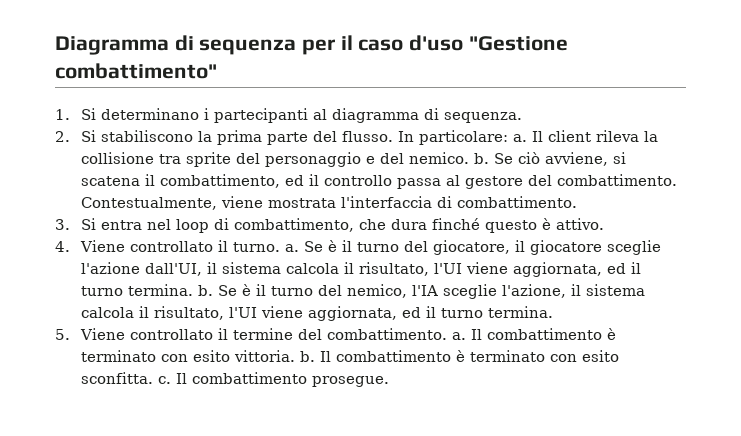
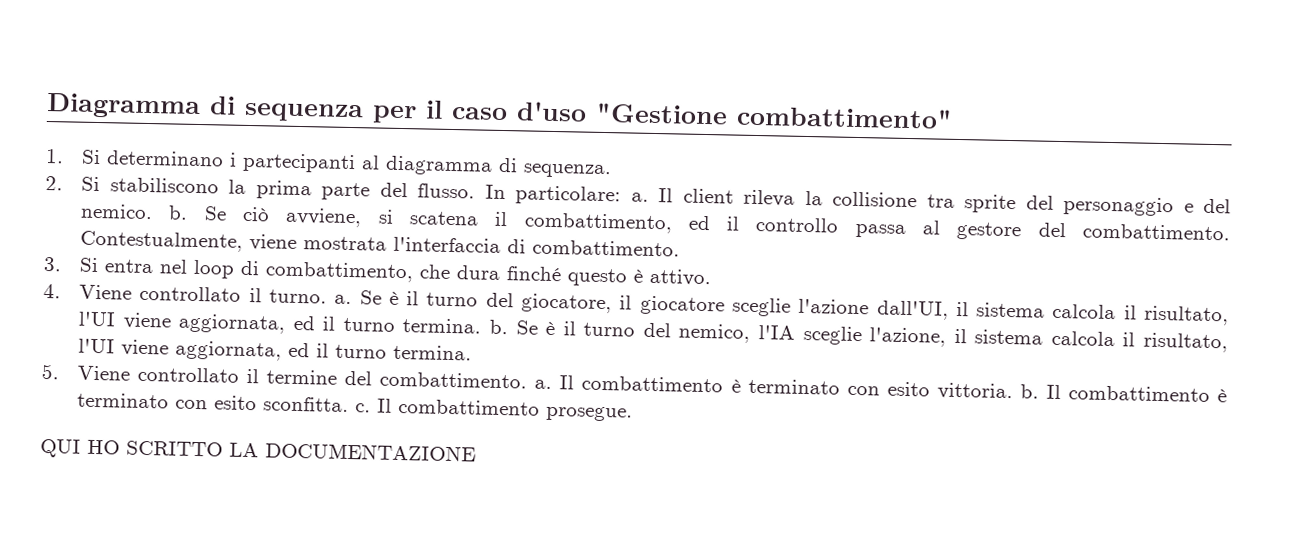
+ QUI HO SCRITTO LA DOCUMENTAZIONE

